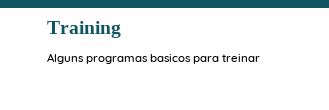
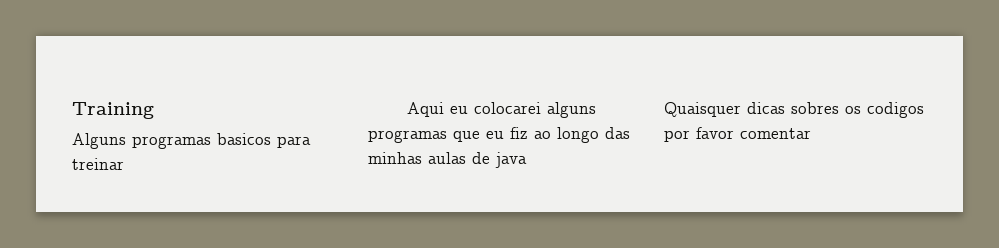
+ Aqui eu colocarei alguns programas que eu fiz ao longo das minhas aulas de java
+ Quaisquer dicas sobres os codigos por favor comentar

